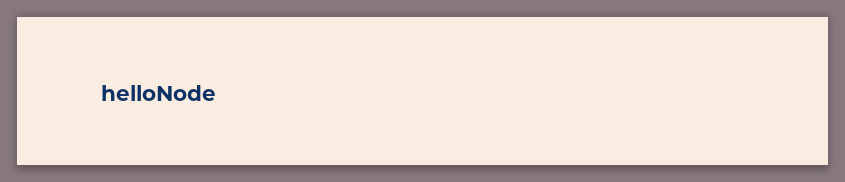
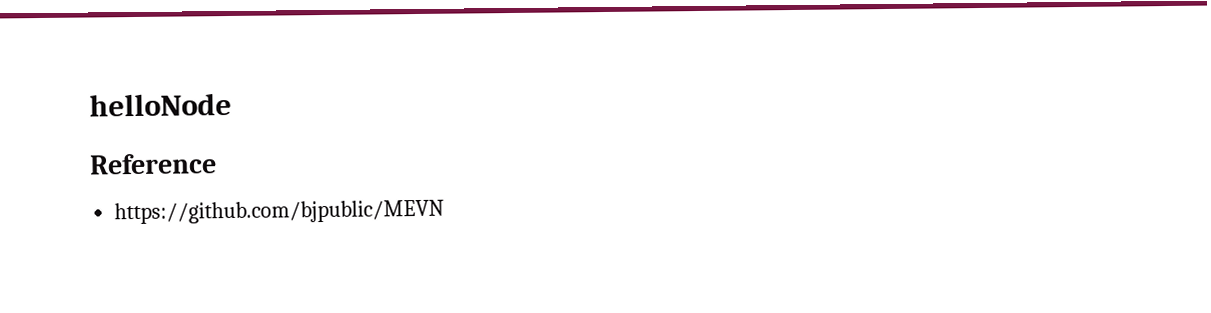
+ Reference
+ https://github.com/bjpublic/MEVN

